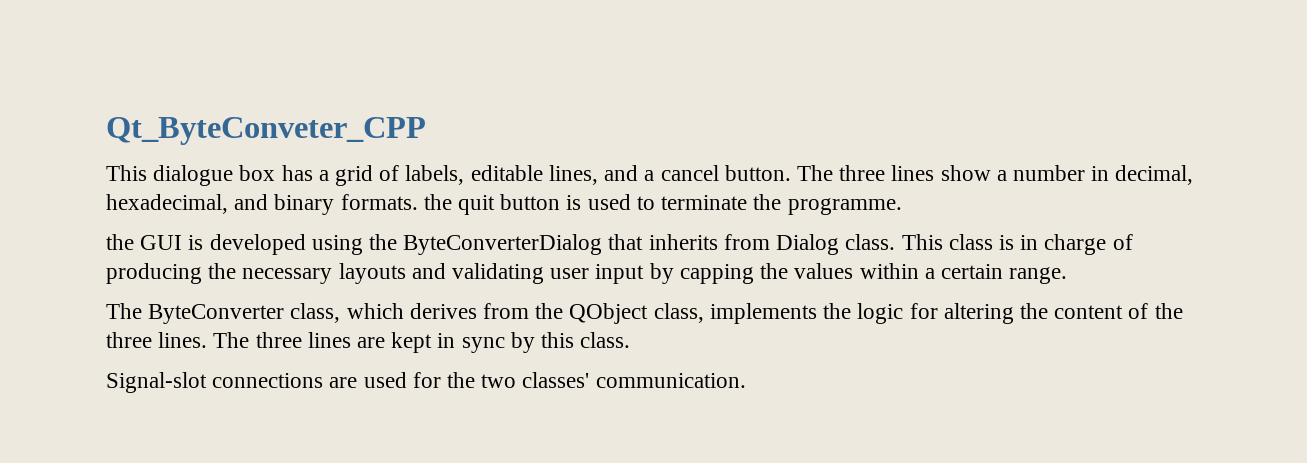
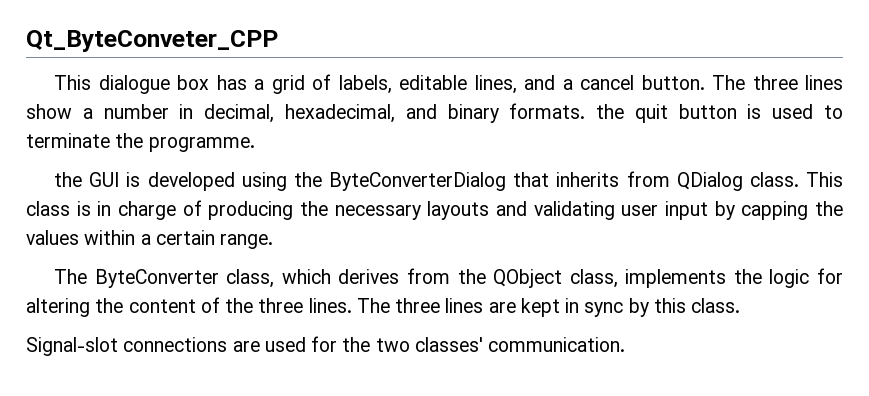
- the GUI is developed using the ByteConverterDialog that inherits from Dialog class.
+ the GUI is developed using the ByteConverterDialog that inherits from QDialog class.

